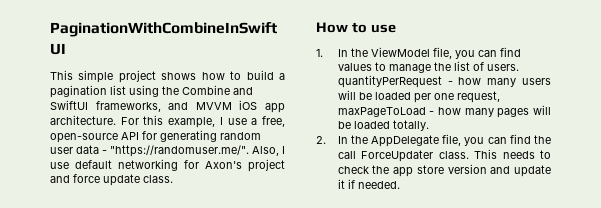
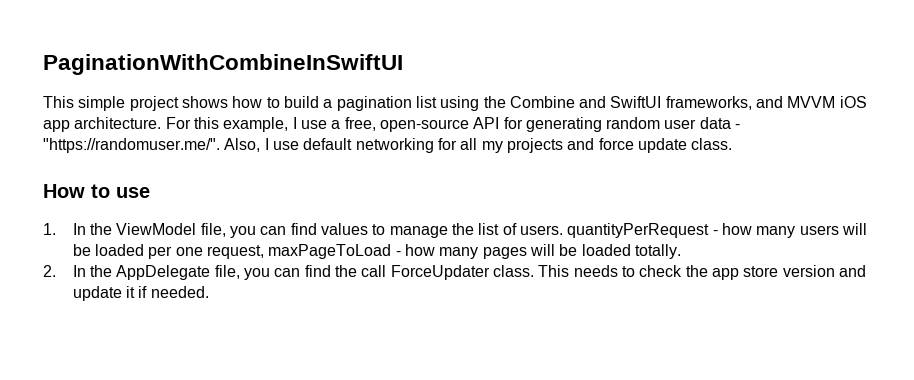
- For this example, I use a free, open-source API for generating random user data - "https://randomuser.me/". Also, I use default networking for Axon's project and force update class.
+ For this example, I use a free, open-source API for generating random user data - "https://randomuser.me/". Also, I use default networking for all my projects and force update class.

